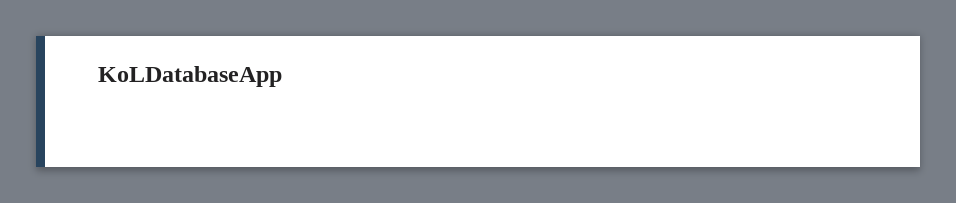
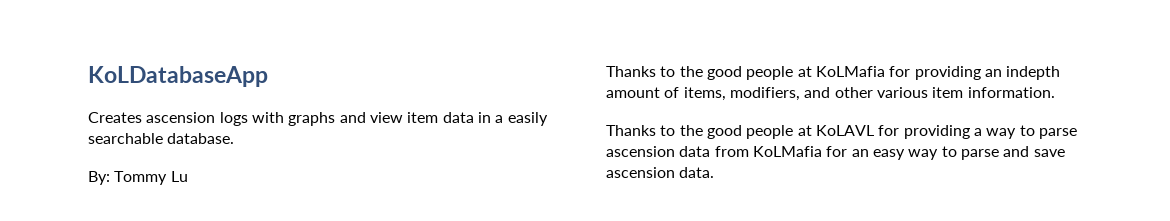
+ Creates ascension logs with graphs and view item data in a easily searchable database.
+ By: Tommy Lu
+ Thanks to the good people at KoLMafia for providing an indepth amount of items, modifiers, and other various item information.
+ Thanks to the good people at KoLAVL for providing a way to parse ascension data from KoLMafia for an easy way to parse and save ascension data.

